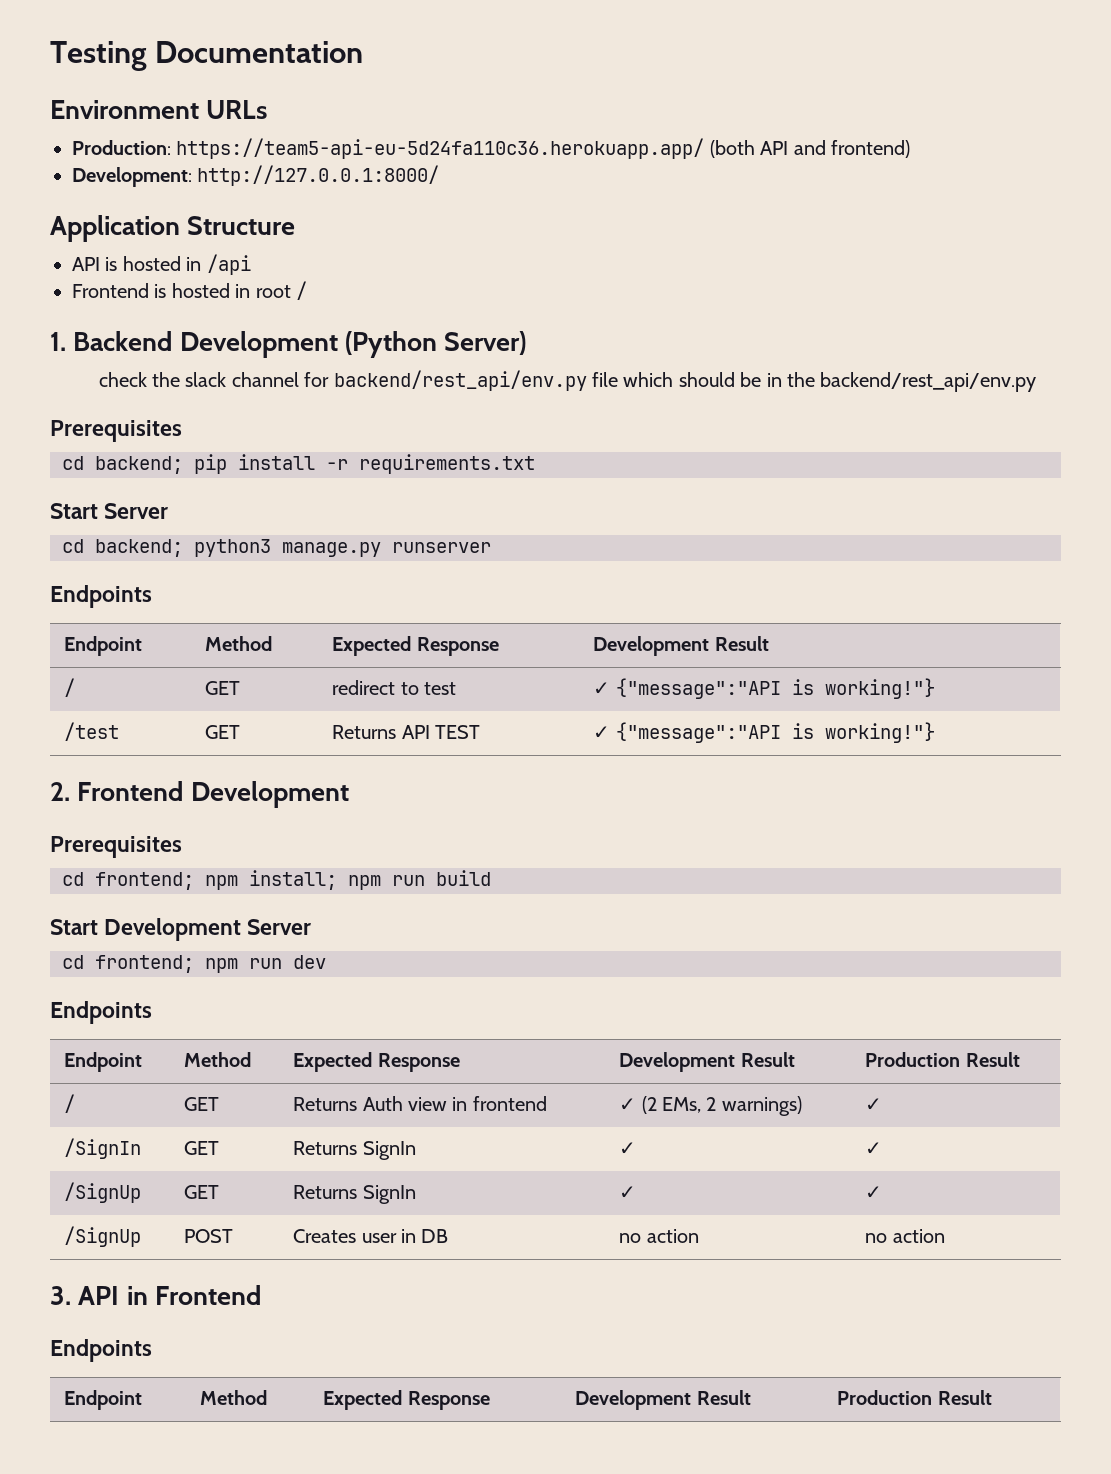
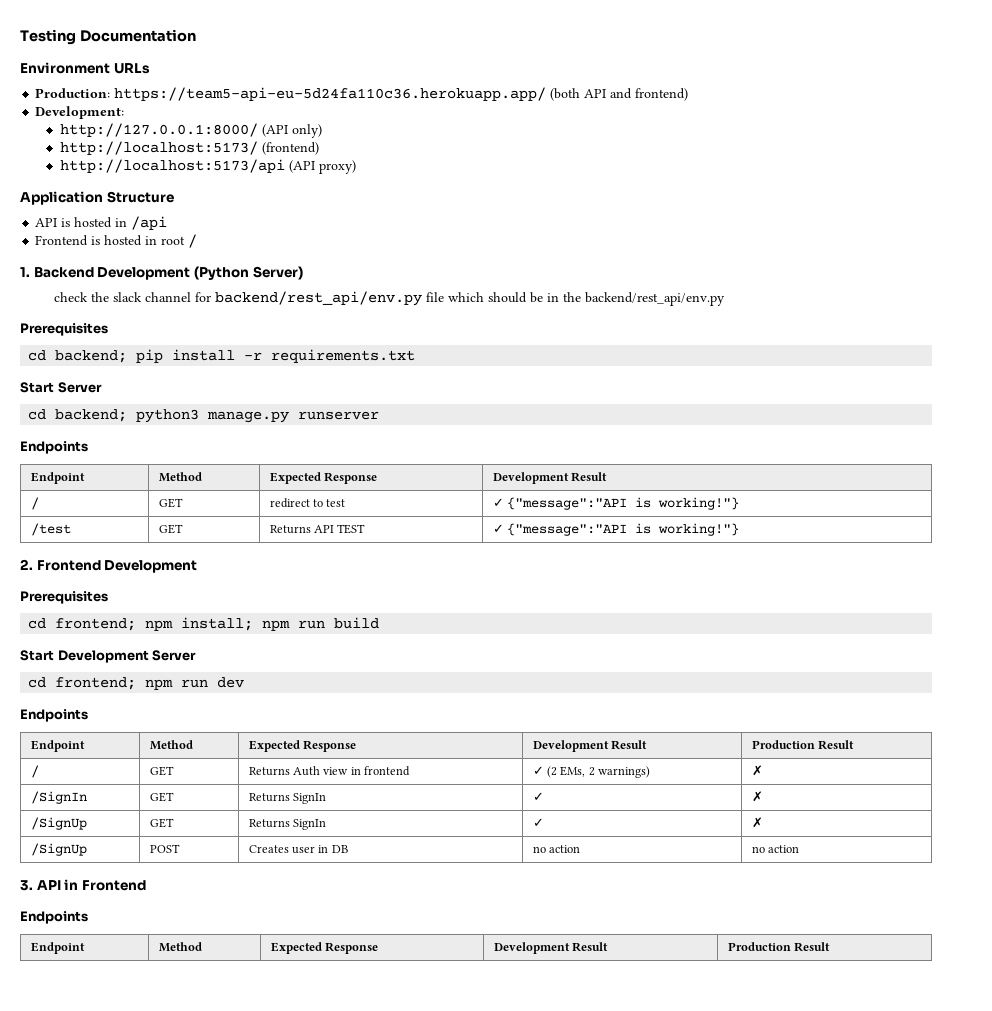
- Development: http://127.0.0.1:8000/
+ Development:
+ http://127.0.0.1:8000/ (API only)
+ http://localhost:5173/ (frontend)
+ http://localhost:5173/api (API proxy)
- / | GET | Returns Auth view in frontend | ✓ (2 EMs, 2 warnings) | ✓
+ / | GET | Returns Auth view in frontend | ✓ (2 EMs, 2 warnings) | ✗
- /SignIn | GET | Returns SignIn | ✓ | ✓
+ /SignIn | GET | Returns SignIn | ✓ | ✗
- /SignUp | GET | Returns SignIn | ✓ | ✓
+ /SignUp | GET | Returns SignIn | ✓ | ✗

